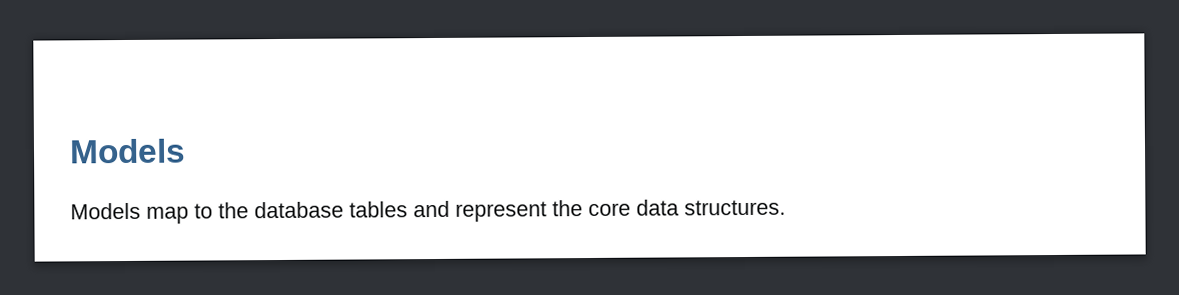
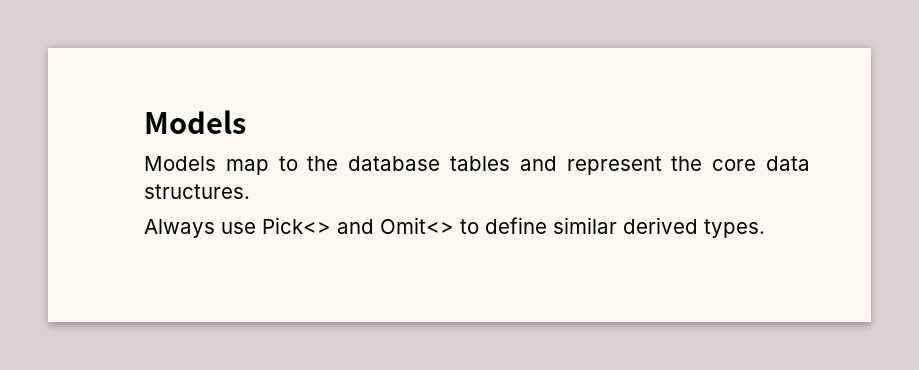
+ Always use Pick<> and Omit<> to define similar derived types.

